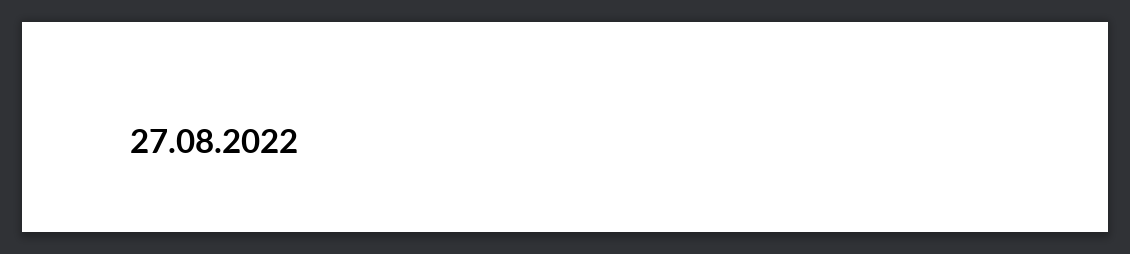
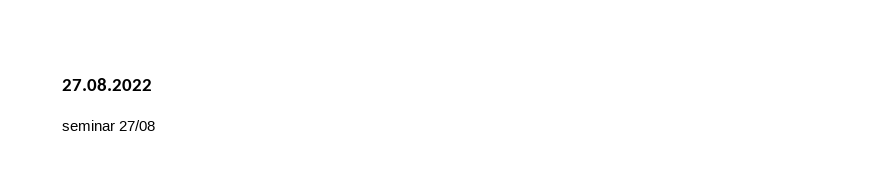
+ seminar 27/08

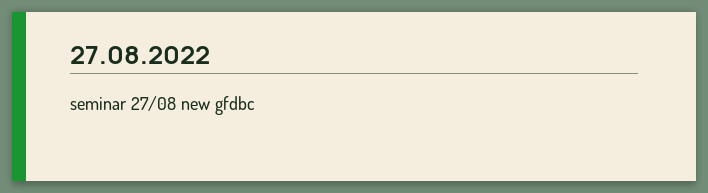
- seminar 27/08
+ seminar 27/08 new gfdbc

